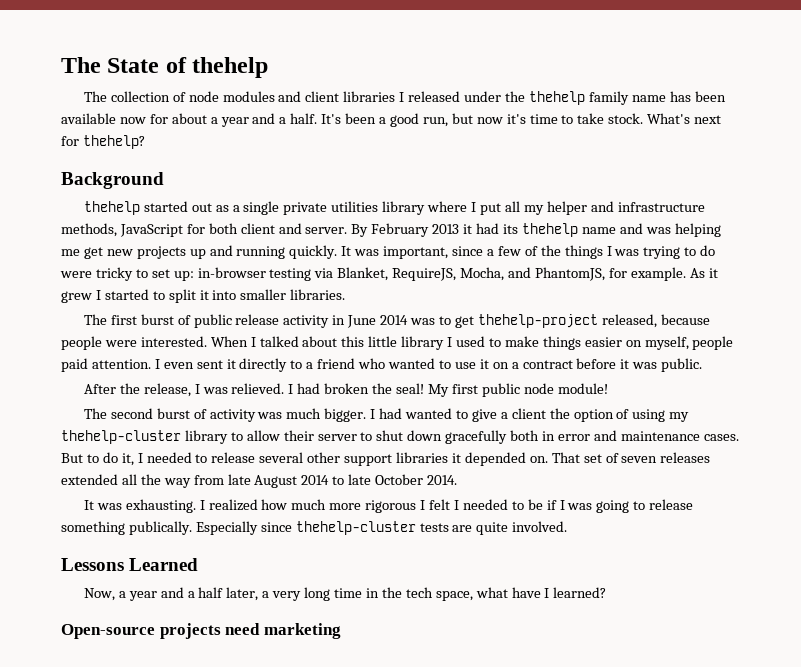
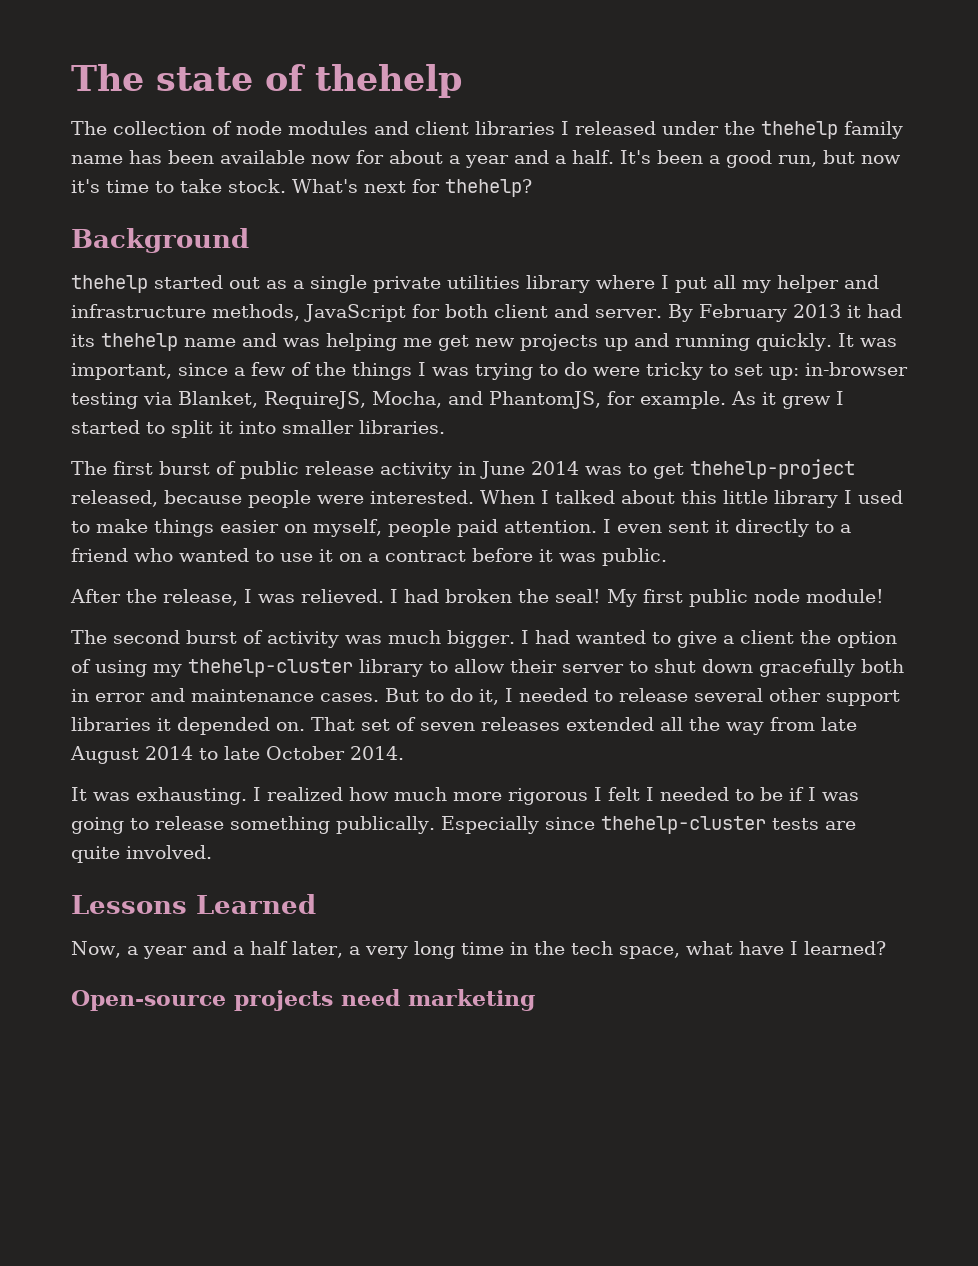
- The State of thehelp
+ The state of thehelp

